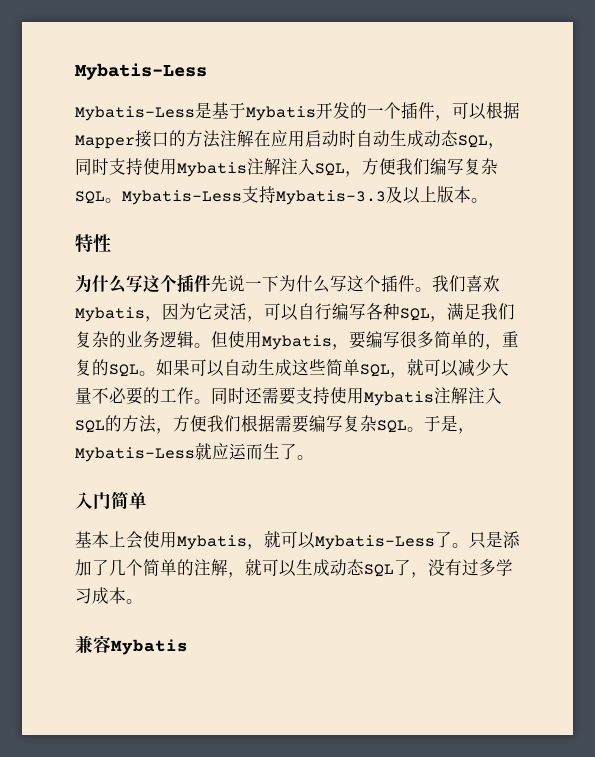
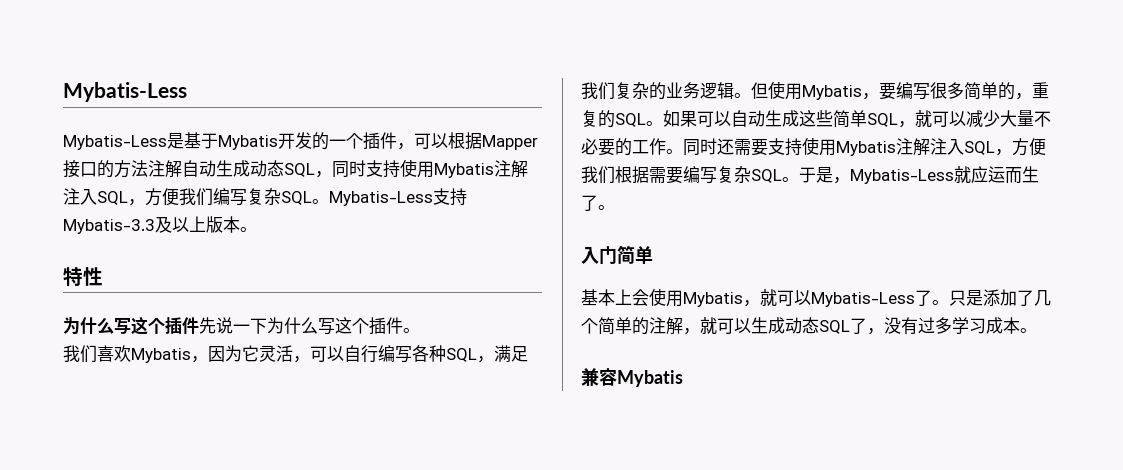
- Mybatis-Less是基于Mybatis开发的一个插件，可以根据Mapper接口的方法注解在应用启动时自动生成动态SQL，同时支持使用Mybatis注解注入SQL，方便我们编写复杂SQL。
+ Mybatis-Less是基于Mybatis开发的一个插件，可以根据Mapper接口的方法注解自动生成动态SQL，同时支持使用Mybatis注解注入SQL，方便我们编写复杂SQL。
- 为什么写这个插件先说一下为什么写这个插件。我们喜欢Mybatis，因为它灵活，可以自行编写各种SQL，满足我们复杂的业务逻辑。
+ 为什么写这个插件先说一下为什么写这个插件。
+ 我们喜欢Mybatis，因为它灵活，可以自行编写各种SQL，满足我们复杂的业务逻辑。
- 同时还需要支持使用Mybatis注解注入SQL的方法，方便我们根据需要编写复杂SQL。
+ 同时还需要支持使用Mybatis注解注入SQL，方便我们根据需要编写复杂SQL。

